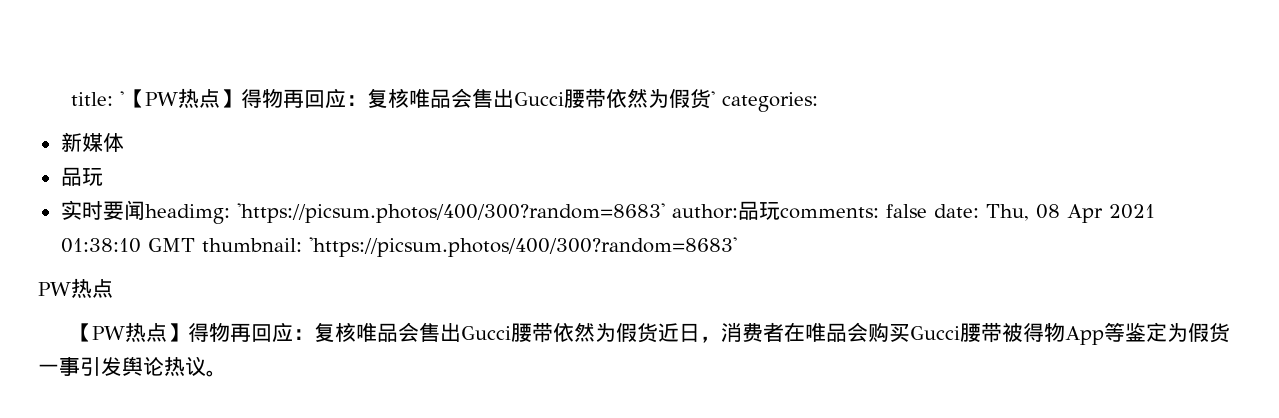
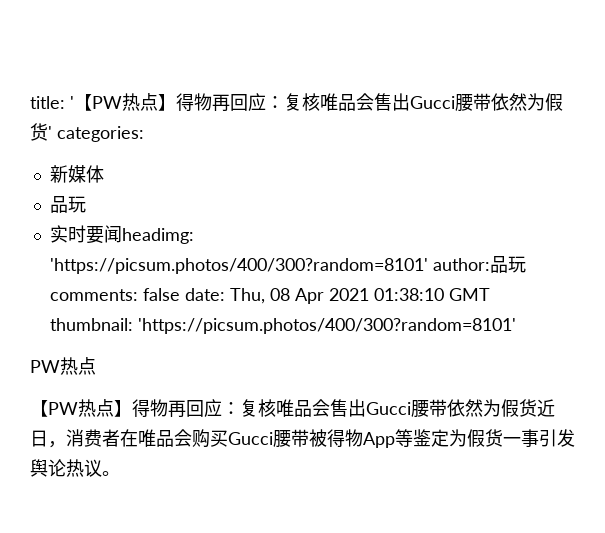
- 实时要闻headimg: 'https://picsum.photos/400/300?random=8683' author:品玩comments: false date: Thu, 08 Apr 2021 01:38:10 GMT thumbnail: 'https://picsum.photos/400/300?random=8683'
+ 实时要闻headimg: 'https://picsum.photos/400/300?random=8101' author:品玩comments: false date: Thu, 08 Apr 2021 01:38:10 GMT thumbnail: 'https://picsum.photos/400/300?random=8101'

